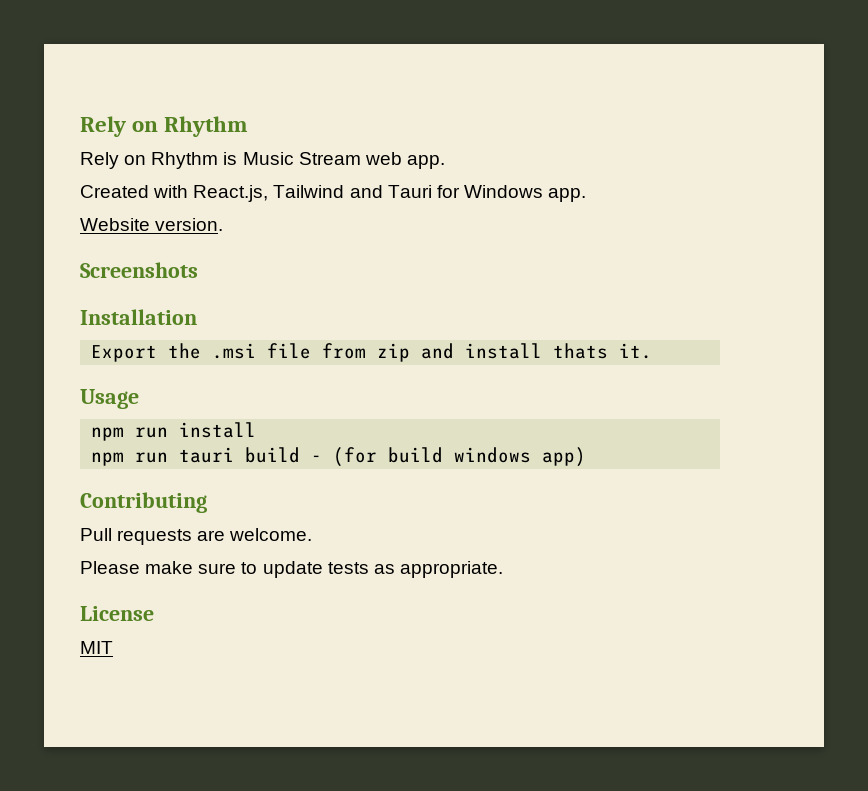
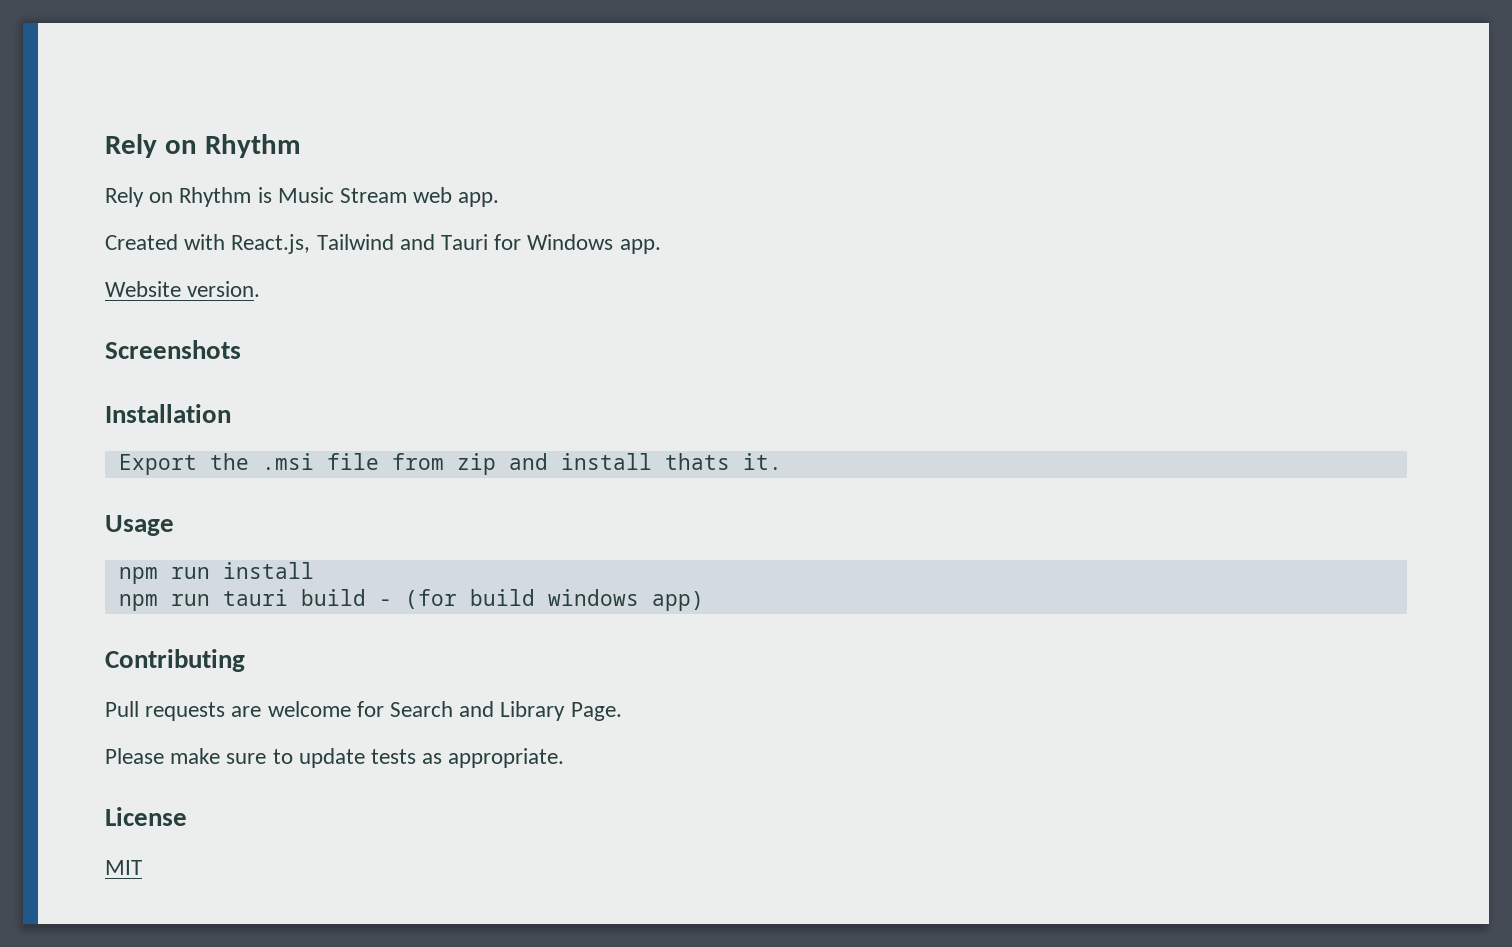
- Pull requests are welcome.
+ Pull requests are welcome for Search and Library Page.

